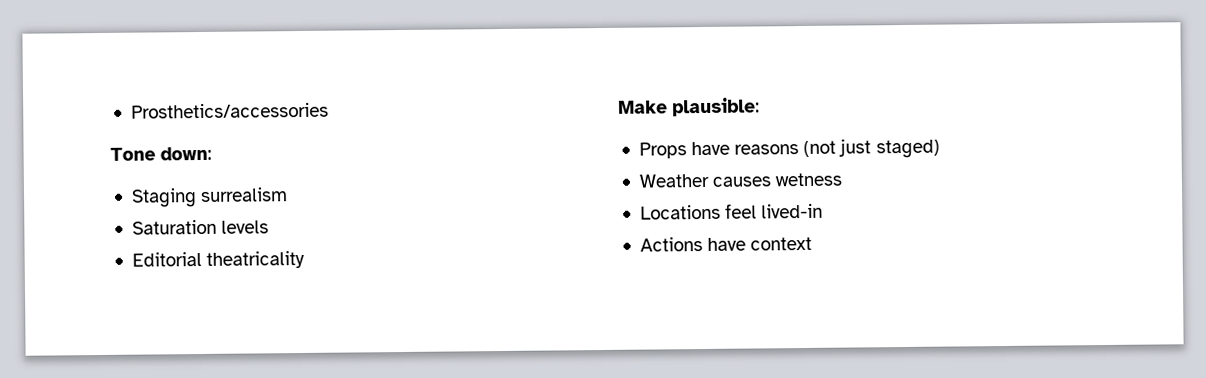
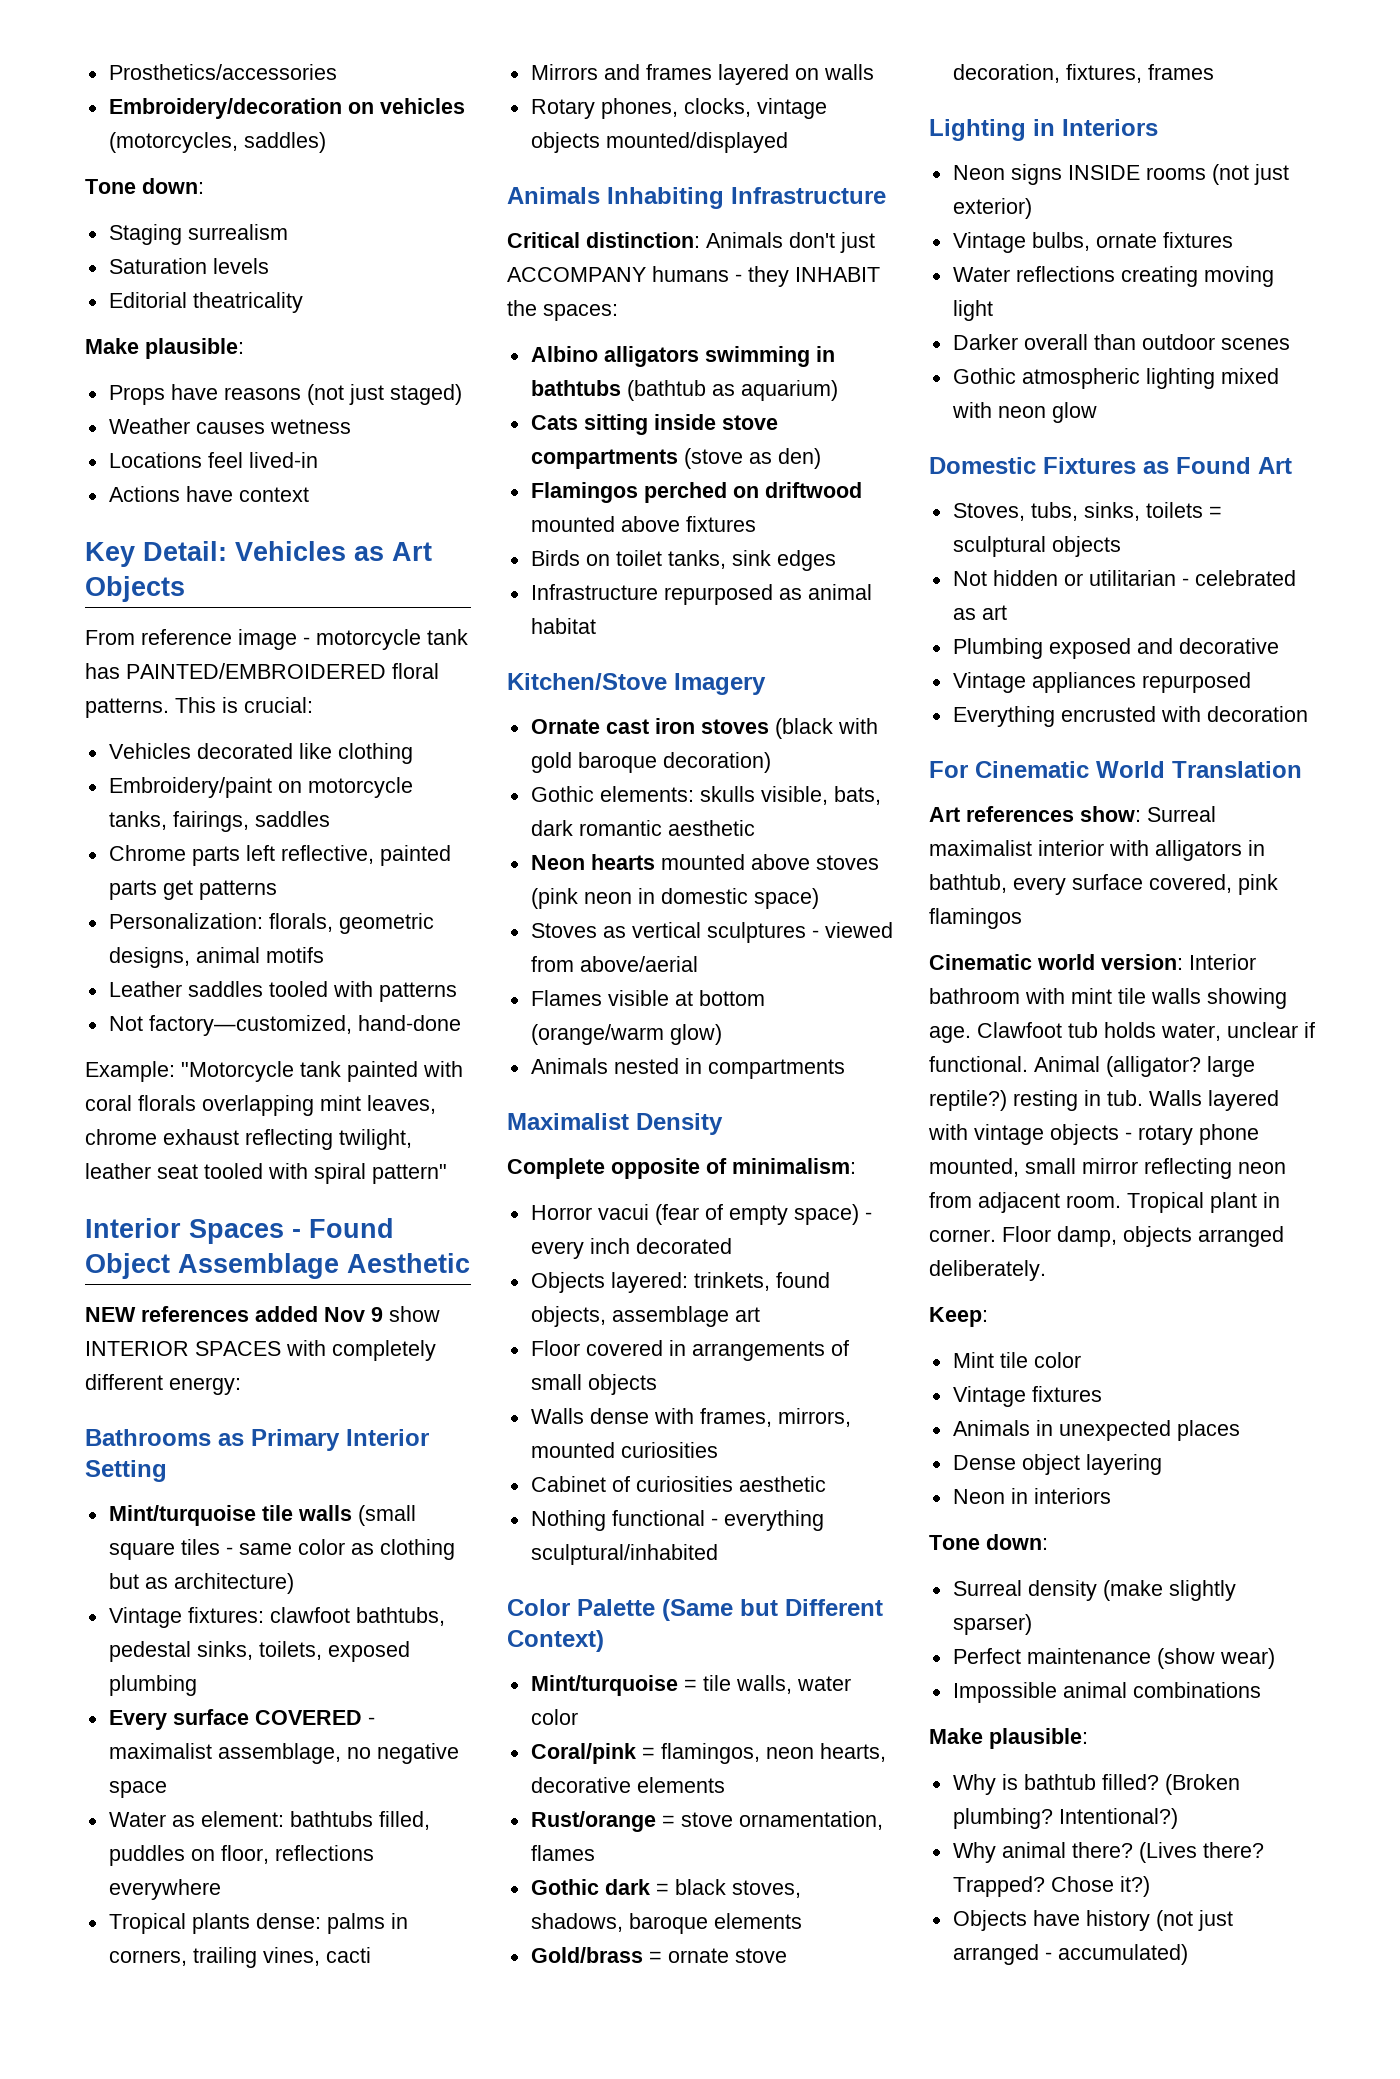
+ Embroidery/decoration on vehicles (motorcycles, saddles)
+ Key Detail: Vehicles as Art Objects
+ From reference image - motorcycle tank has PAINTED/EMBROIDERED floral patterns. This is crucial:
+ Vehicles decorated like clothing
+ Embroidery/paint on motorcycle tanks, fairings, saddles
+ Chrome parts left reflective, painted parts get patterns
+ Personalization: florals, geometric designs, animal motifs
+ Leather saddles tooled with patterns
+ Not factory—customized, hand-done
+ Example: "Motorcycle tank painted with coral florals overlapping mint leaves, chrome exhaust reflecting twilight, leather seat tooled with spiral pattern"
+ Interior Spaces - Found Object Assemblage Aesthetic
+ NEW references added Nov 9 show INTERIOR SPACES with completely different energy:
+ Bathrooms as Primary Interior Setting
+ Mint/turquoise tile walls (small square tiles - same color as clothing but as architecture)
+ Vintage fixtures: clawfoot bathtubs, pedestal sinks, toilets, exposed plumbing
+ Every surface COVERED - maximalist assemblage, no negative space
+ Water as element: bathtubs filled, puddles on floor, reflections everywhere
+ Tropical plants dense: palms in corners, trailing vines, cacti
+ Mirrors and frames layered on walls
+ Rotary phones, clocks, vintage objects mounted/displayed
+ Animals Inhabiting Infrastructure
+ Critical distinction: Animals don't just ACCOMPANY humans - they INHABIT the spaces:
+ Albino alligators swimming in bathtubs (bathtub as aquarium)
+ Cats sitting inside stove compartments (stove as den)
+ Flamingos perched on driftwood mounted above fixtures
+ Birds on toilet tanks, sink edges
+ Infrastructure repurposed as animal habitat
+ Kitchen/Stove Imagery
+ Ornate cast iron stoves (black with gold baroque decoration)
+ Gothic elements: skulls visible, bats, dark romantic aesthetic
+ Neon hearts mounted above stoves (pink neon in domestic space)
+ Stoves as vertical sculptures - viewed from above/aerial
+ Flames visible at bottom (orange/warm glow)
+ Animals nested in compartments
+ Maximalist Density
+ Complete opposite of minimalism:
+ Horror vacui (fear of empty space) - every inch decorated
+ Objects layered: trinkets, found objects, assemblage art
+ Floor covered in arrangements of small objects
+ Walls dense with frames, mirrors, mounted curiosities
+ Cabinet of curiosities aesthetic
+ Nothing functional - everything sculptural/inhabited
+ Color Palette (Same but Different Context)
+ Mint/turquoise = tile walls, water color
+ Coral/pink = flamingos, neon hearts, decorative elements
+ Rust/orange = stove ornamentation, flames
+ Gothic dark = black stoves, shadows, baroque elements
+ Gold/brass = ornate stove decoration, fixtures, frames
+ Lighting in Interiors
+ Neon signs INSIDE rooms (not just exterior)
+ Vintage bulbs, ornate fixtures
+ Water reflections creating moving light
+ Darker overall than outdoor scenes
+ Gothic atmospheric lighting mixed with neon glow
+ Domestic Fixtures as Found Art
+ Stoves, tubs, sinks, toilets = sculptural objects
+ Not hidden or utilitarian - celebrated as art
+ Plumbing exposed and decorative
+ Vintage appliances repurposed
+ Everything encrusted with decoration
+ For Cinematic World Translation
+ Art references show: Surreal maximalist interior with alligators in bathtub, every surface covered, pink flamingos
+ Cinematic world version: Interior bathroom with mint tile walls showing age. Clawfoot tub holds water, unclear if functional. Animal (alligator? large reptile?) resting in tub. Walls layered with vintage objects - rotary phone mounted, small mirror reflecting neon from adjacent room. Tropical plant in corner. Floor damp, objects arranged deliberately.
+ Keep:
+ Mint tile color
+ Vintage fixtures
+ Animals in unexpected places
+ Dense object layering
+ Neon in interiors
+ Tone down:
+ Surreal density (make slightly sparser)
+ Perfect maintenance (show wear)
+ Impossible animal combinations
+ Make plausible:
+ Why is bathtub filled? (Broken plumbing? Intentional?)
+ Why animal there? (Lives there? Trapped? Chose it?)
+ Objects have history (not just arranged - accumulated)

